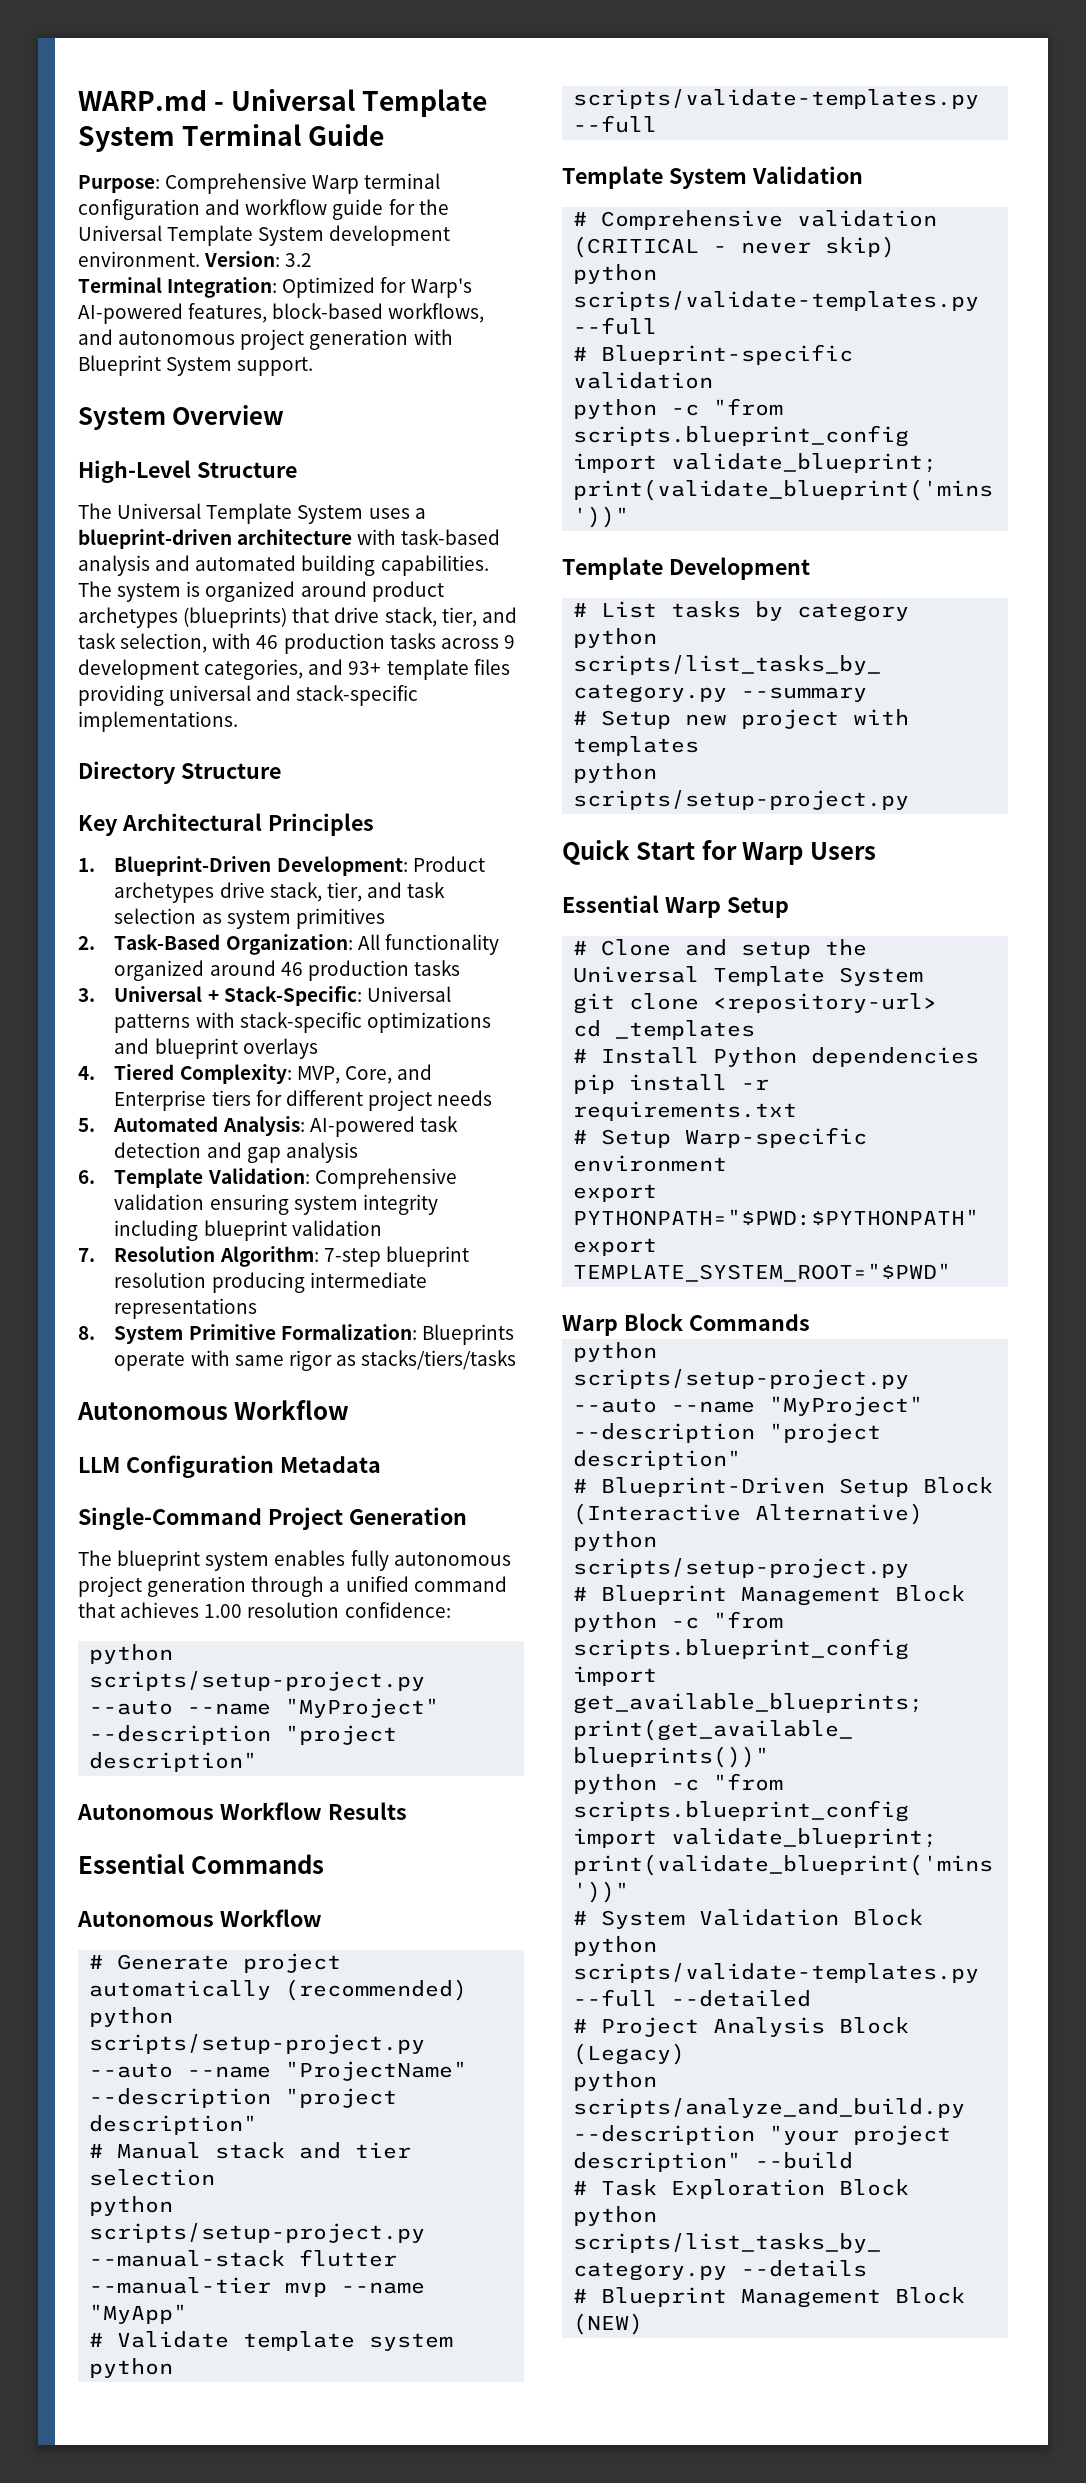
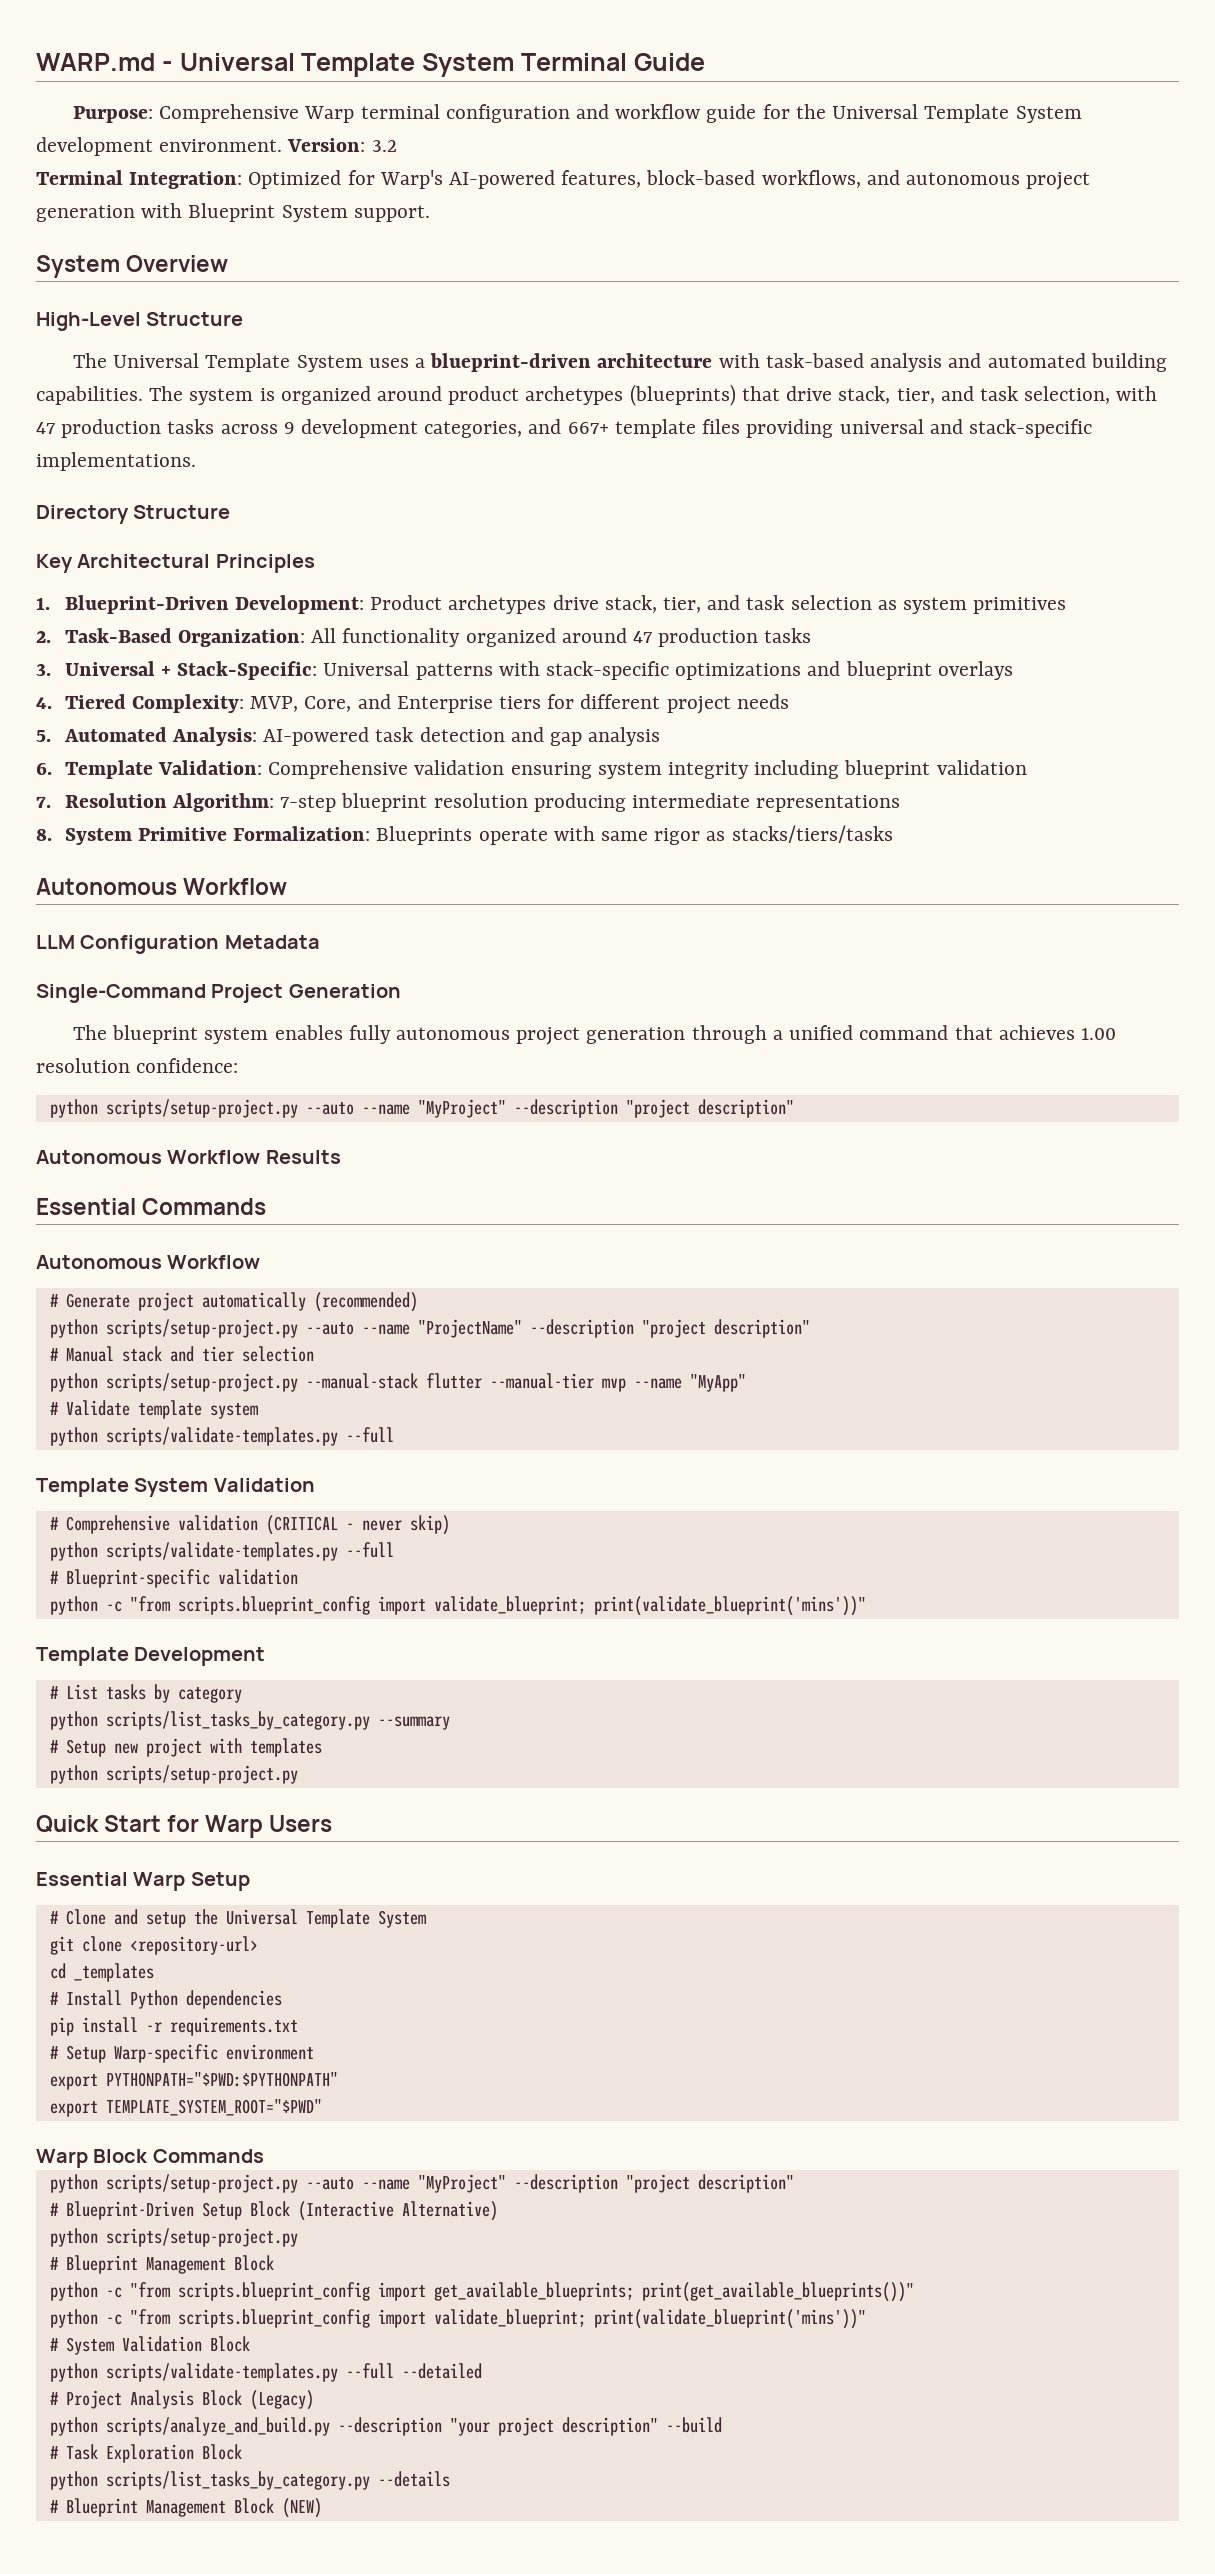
- The system is organized around product archetypes (blueprints) that drive stack, tier, and task selection, with 46 production tasks across 9 development categories, and 93+ template files providing universal and stack-specific implementations.
+ The system is organized around product archetypes (blueprints) that drive stack, tier, and task selection, with 47 production tasks across 9 development categories, and 667+ template files providing universal and stack-specific implementations.
- 2. Task-Based Organization: All functionality organized around 46 production tasks
+ 2. Task-Based Organization: All functionality organized around 47 production tasks

